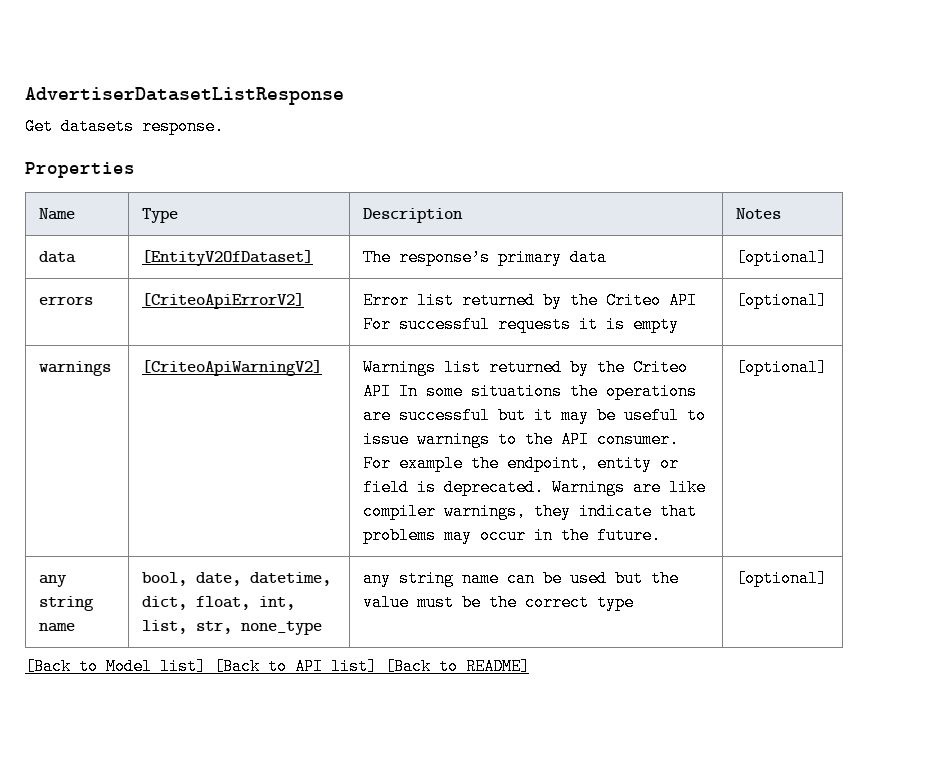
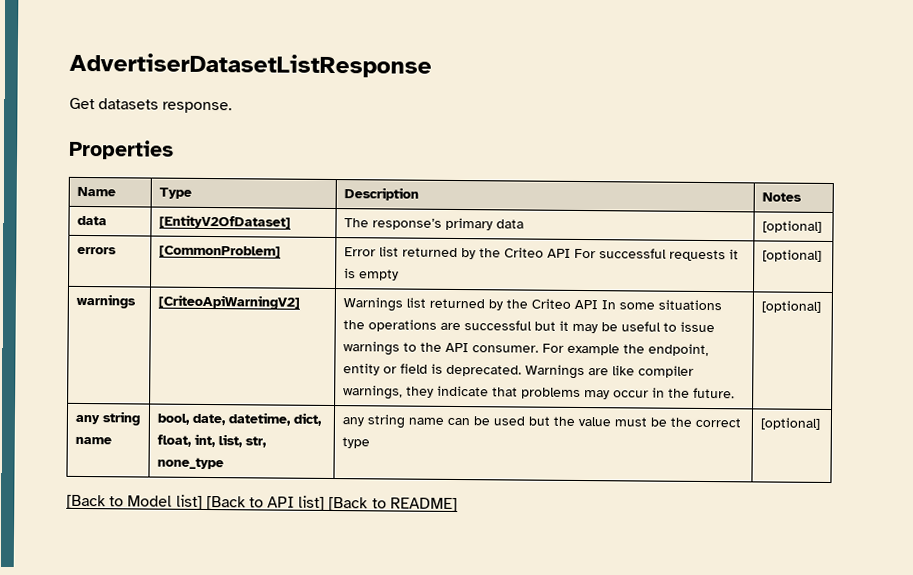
- errors | [CriteoApiErrorV2] | Error list returned by the Criteo API For successful requests it is empty | [optional]
+ errors | [CommonProblem] | Error list returned by the Criteo API For successful requests it is empty | [optional]

